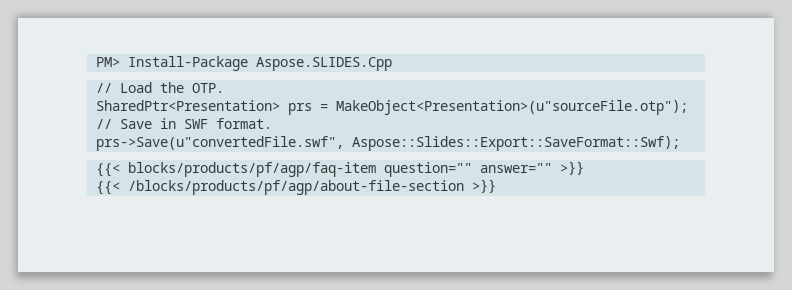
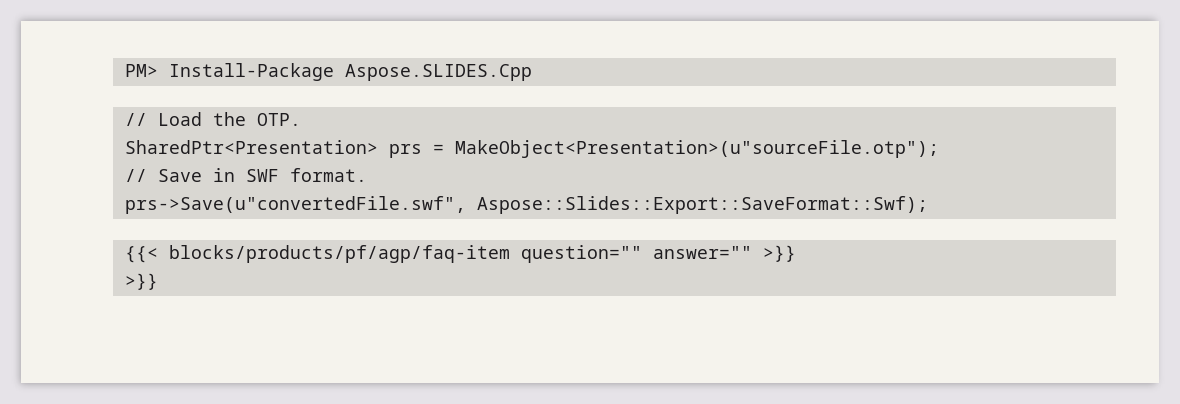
  {{< blocks/products/pf/agp/faq-item question="" answer="" >}}
- {{< /blocks/products/pf/agp/about-file-section >}}
+ >}}

